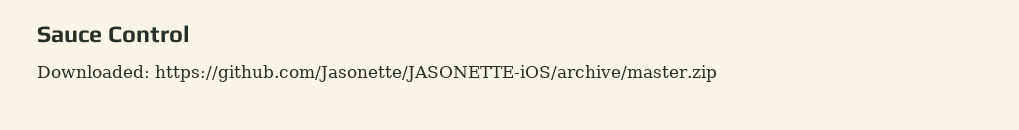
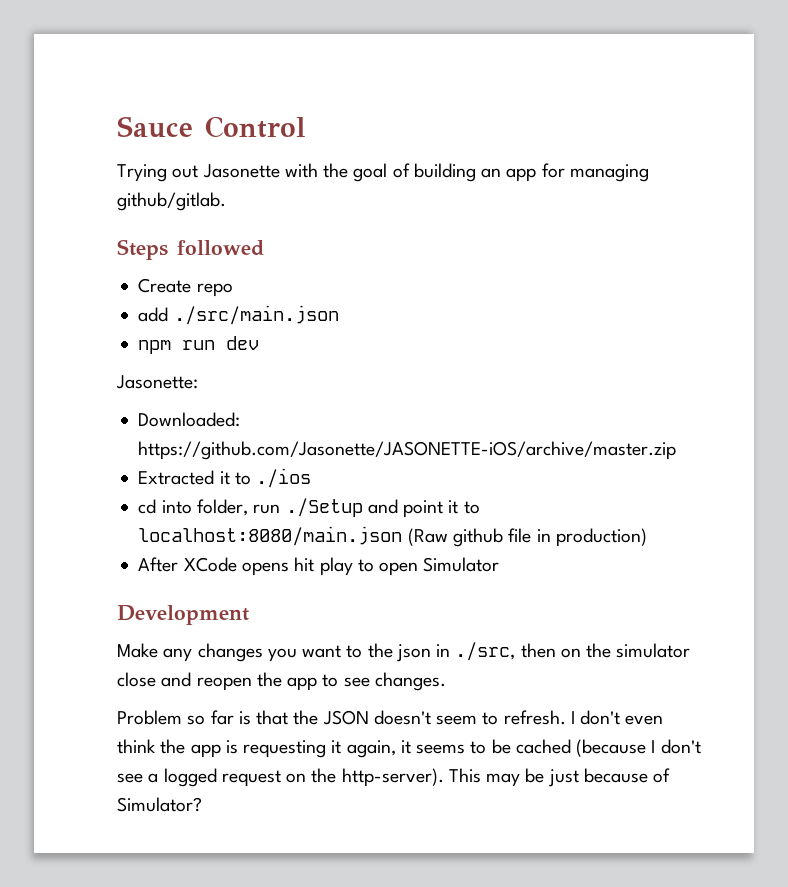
+ Trying out Jasonette with the goal of building an app for managing github/gitlab.
+ Steps followed
+ Create repo
+ add ./src/main.json
+ npm run dev
+ Jasonette:
  Downloaded: https://github.com/Jasonette/JASONETTE-iOS/archive/master.zip
+ Extracted it to ./ios
+ cd into folder, run ./Setup and point it to localhost:8080/main.json (Raw github file in production)
+ After XCode opens hit play to open Simulator
+ Development
+ Make any changes you want to the json in ./src, then on the simulator close and reopen the app to see changes.
+ Problem so far is that the JSON doesn't seem to refresh. I don't even think the app is requesting it again, it seems to be cached (because I don't see a logged request on the http-server). This may be just because of Simulator?

